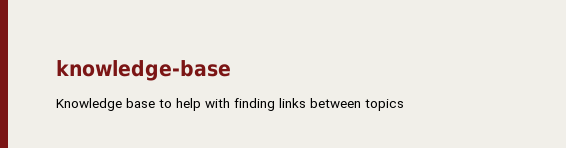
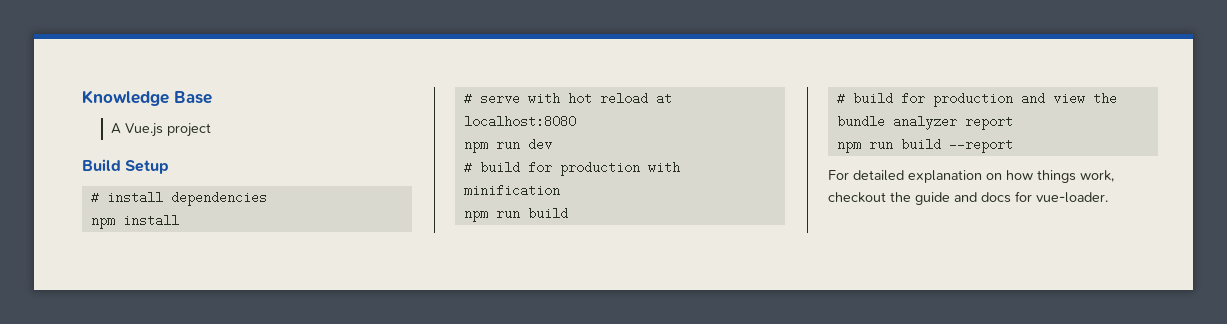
- knowledge-base
- Knowledge base to help with finding links between topics
+ Knowledge Base
+ A Vue.js project
+ Build Setup
+ # install dependencies
+ npm install
+ # serve with hot reload at localhost:8080
+ npm run dev
+ # build for production with minification
+ npm run build
+ # build for production and view the bundle analyzer report
+ npm run build --report
+ For detailed explanation on how things work, checkout the guide and docs for vue-loader.

